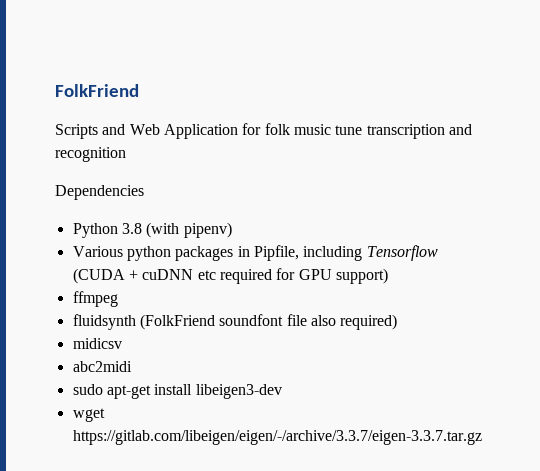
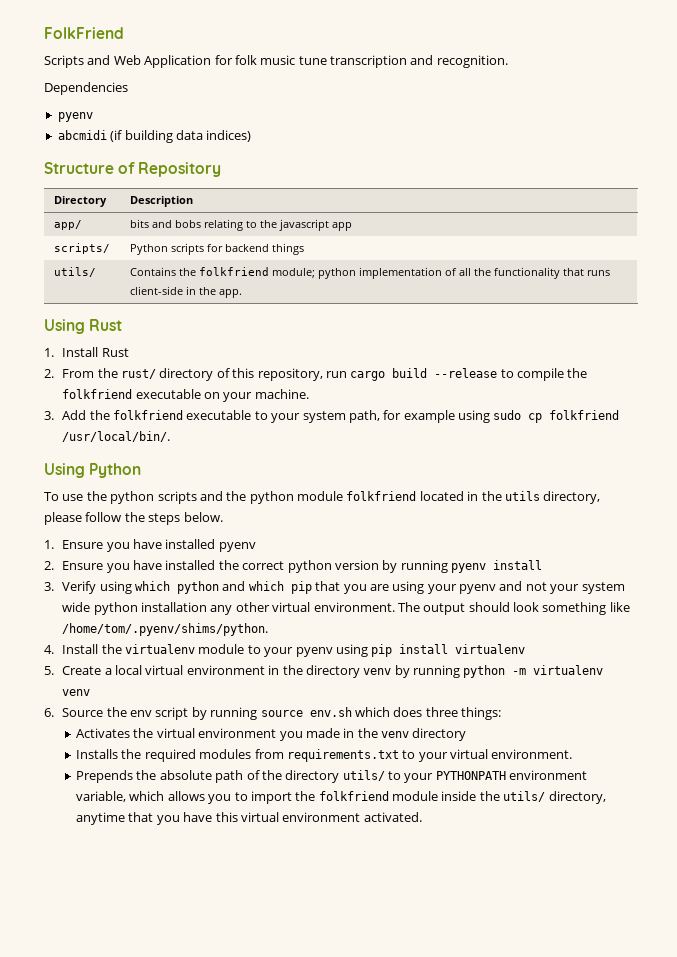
- Scripts and Web Application for folk music tune transcription and recognition
+ Scripts and Web Application for folk music tune transcription and recognition.
  Dependencies
- Python 3.8 (with pipenv)
- Various python packages in Pipfile, including Tensorflow (CUDA + cuDNN etc required for GPU support)
- ffmpeg
- fluidsynth (FolkFriend soundfont file also required)
- midicsv
- abc2midi
- sudo apt-get install libeigen3-dev
- wget https://gitlab.com/libeigen/eigen/-/archive/3.3.7/eigen-3.3.7.tar.gz
+ pyenv
+ abcmidi (if building data indices)
+ Structure of Repository
+ Directory | Description
+ app/ | bits and bobs relating to the javascript app
+ scripts/ | Python scripts for backend things
+ utils/ | Contains the folkfriend module; python implementation of all the functionality that runs client-side in the app.
+ Using Rust
+ 1. Install Rust
+ 2. From the rust/ directory of this repository, run cargo build --release to compile the folkfriend executable on your machine.
+ 3. Add the folkfriend executable to your system path, for example using sudo cp folkfriend /usr/local/bin/.
+ Using Python
+ To use the python scripts and the python module folkfriend located in the utils directory, please follow the steps below.
+ 1. Ensure you have installed pyenv
+ 2. Ensure you have installed the correct python version by running pyenv install
+ 3. Verify using which python and which pip that you are using your pyenv and not your system wide python installation any other virtual environment. The output should look something like /home/tom/.pyenv/shims/python.
+ 4. Install the virtualenv module to your pyenv using pip install virtualenv
+ 5. Create a local virtual environment in the directory venv by running python -m virtualenv venv
+ 6. Source the env script by running source env.sh which does three things:
+ Activates the virtual environment you made in the venv directory
+ Installs the required modules from requirements.txt to your virtual environment.
+ Prepends the absolute path of the directory utils/ to your PYTHONPATH environment variable, which allows you to import the folkfriend module inside the utils/ directory, anytime that you have this virtual environment activated.

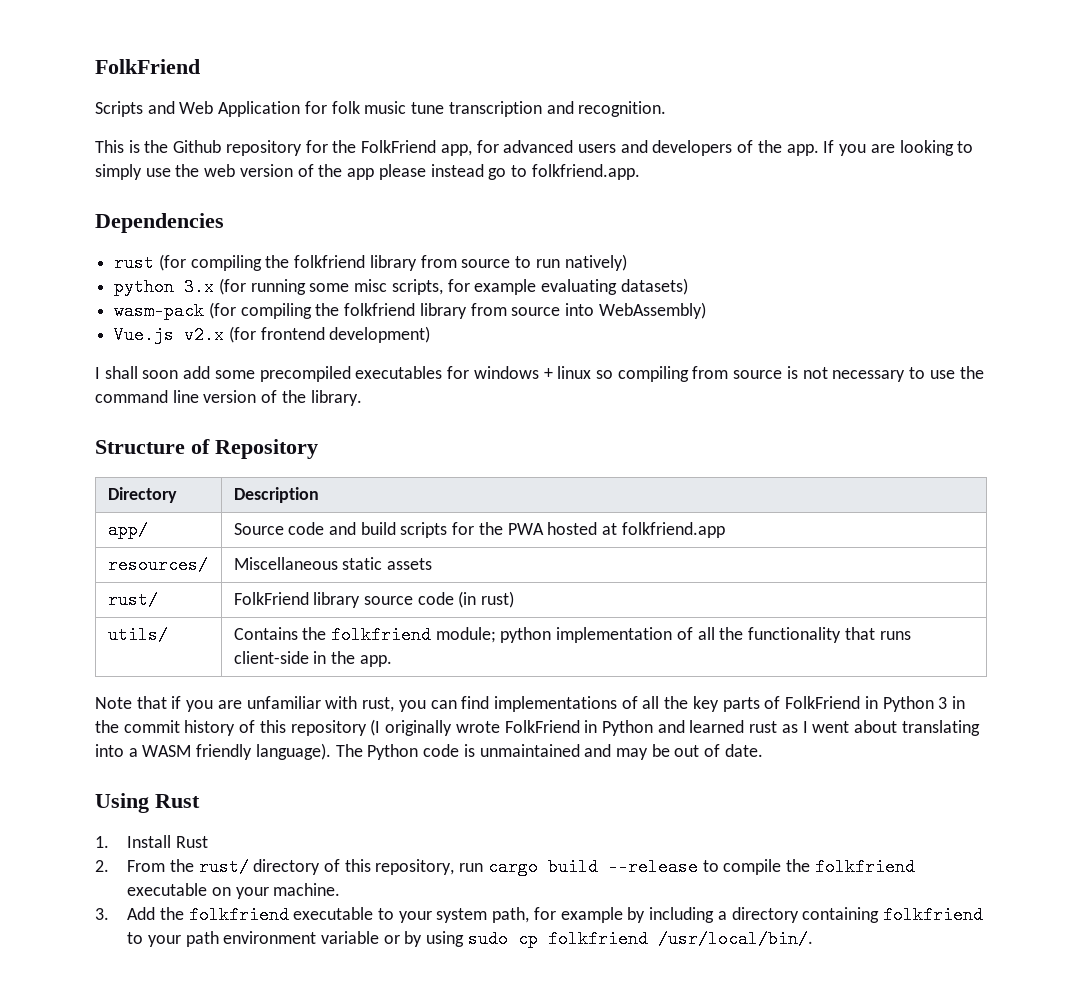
+ This is the Github repository for the FolkFriend app, for advanced users and developers of the app. If you are looking to simply use the web version of the app please instead go to folkfriend.app.
  Dependencies
- pyenv
- abcmidi (if building data indices)
+ rust (for compiling the folkfriend library from source to run natively)
+ python 3.x (for running some misc scripts, for example evaluating datasets)
+ wasm-pack (for compiling the folkfriend library from source into WebAssembly)
+ Vue.js v2.x (for frontend development)
+ I shall soon add some precompiled executables for windows + linux so compiling from source is not necessary to use the command line version of the library.
- app/ | bits and bobs relating to the javascript app
- scripts/ | Python scripts for backend things
+ app/ | Source code and build scripts for the PWA hosted at folkfriend.app
+ resources/ | Miscellaneous static assets
+ rust/ | FolkFriend library source code (in rust)
+ Note that if you are unfamiliar with rust, you can find implementations of all the key parts of FolkFriend in Python 3 in the commit history of this repository (I originally wrote FolkFriend in Python and learned rust as I went about translating into a WASM friendly language). The Python code is unmaintained and may be out of date.
- 3. Add the folkfriend executable to your system path, for example using sudo cp folkfriend /usr/local/bin/.
+ 3. Add the folkfriend executable to your system path, for example by including a directory containing folkfriend to your path environment variable or by using sudo cp folkfriend /usr/local/bin/.
- Using Python
- To use the python scripts and the python module folkfriend located in the utils directory, please follow the steps below.
- 1. Ensure you have installed pyenv
- 2. Ensure you have installed the correct python version by running pyenv install
- 3. Verify using which python and which pip that you are using your pyenv and not your system wide python installation any other virtual environment. The output should look something like /home/tom/.pyenv/shims/python.
- 4. Install the virtualenv module to your pyenv using pip install virtualenv
- 5. Create a local virtual environment in the directory venv by running python -m virtualenv venv
- 6. Source the env script by running source env.sh which does three things:
- Activates the virtual environment you made in the venv directory
- Installs the required modules from requirements.txt to your virtual environment.
- Prepends the absolute path of the directory utils/ to your PYTHONPATH environment variable, which allows you to import the folkfriend module inside the utils/ directory, anytime that you have this virtual environment activated.

